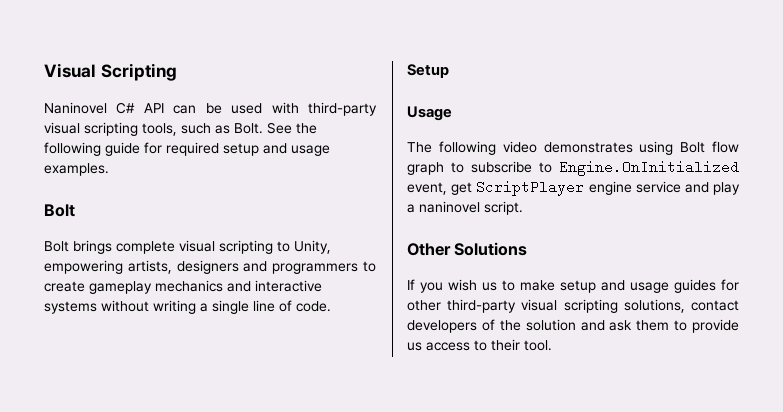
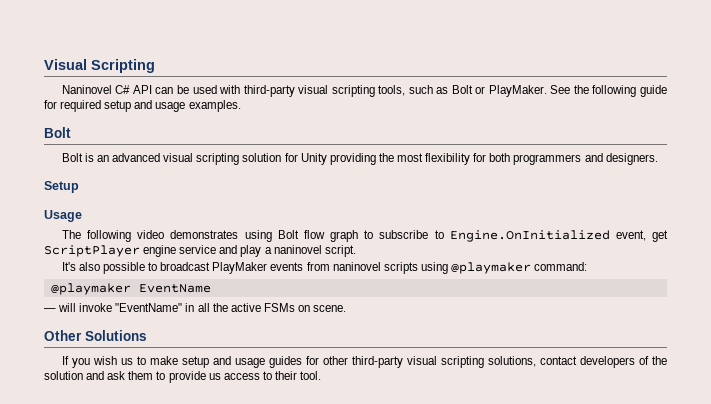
- Naninovel C# API can be used with third-party visual scripting tools, such as Bolt.
+ Naninovel C# API can be used with third-party visual scripting tools, such as Bolt or PlayMaker.
- Bolt brings complete visual scripting to Unity, empowering artists, designers and programmers to create gameplay mechanics and interactive systems without writing a single line of code.
+ Bolt is an advanced visual scripting solution for Unity providing the most flexibility for both programmers and designers.
+ It's also possible to broadcast PlayMaker events from naninovel scripts using @playmaker command:
+ @playmaker EventName
+ — will invoke "EventName" in all the active FSMs on scene.

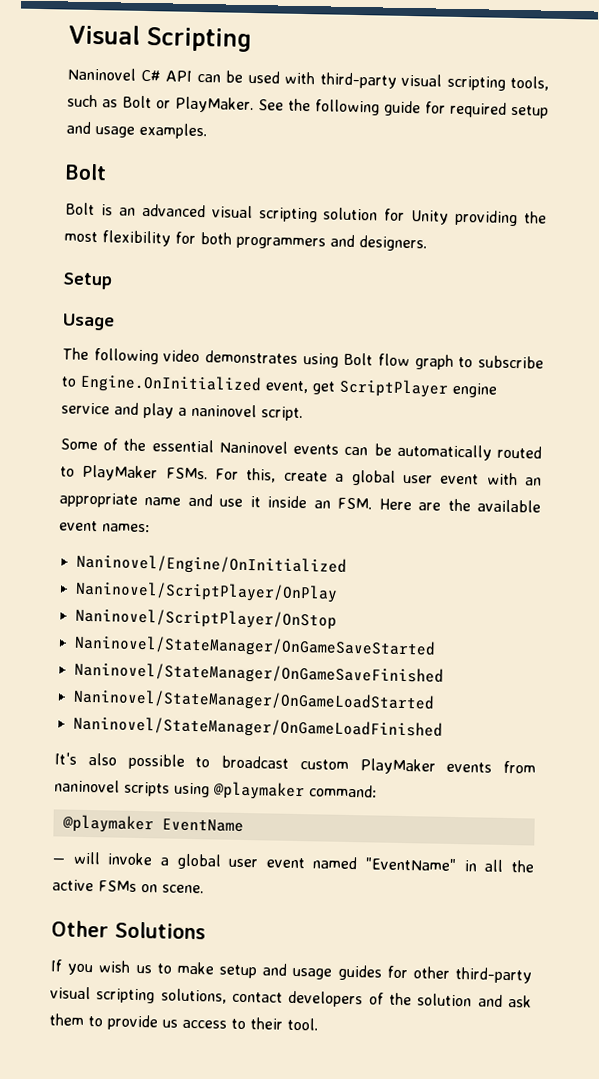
+ Some of the essential Naninovel events can be automatically routed to PlayMaker FSMs. For this, create a global user event with an appropriate name and use it inside an FSM. Here are the available event names:
+ Naninovel/Engine/OnInitialized
+ Naninovel/ScriptPlayer/OnPlay
+ Naninovel/ScriptPlayer/OnStop
+ Naninovel/StateManager/OnGameSaveStarted
+ Naninovel/StateManager/OnGameSaveFinished
+ Naninovel/StateManager/OnGameLoadStarted
+ Naninovel/StateManager/OnGameLoadFinished
- It's also possible to broadcast PlayMaker events from naninovel scripts using @playmaker command:
+ It's also possible to broadcast custom PlayMaker events from naninovel scripts using @playmaker command:
- — will invoke "EventName" in all the active FSMs on scene.
+ — will invoke a global user event named "EventName" in all the active FSMs on scene.

